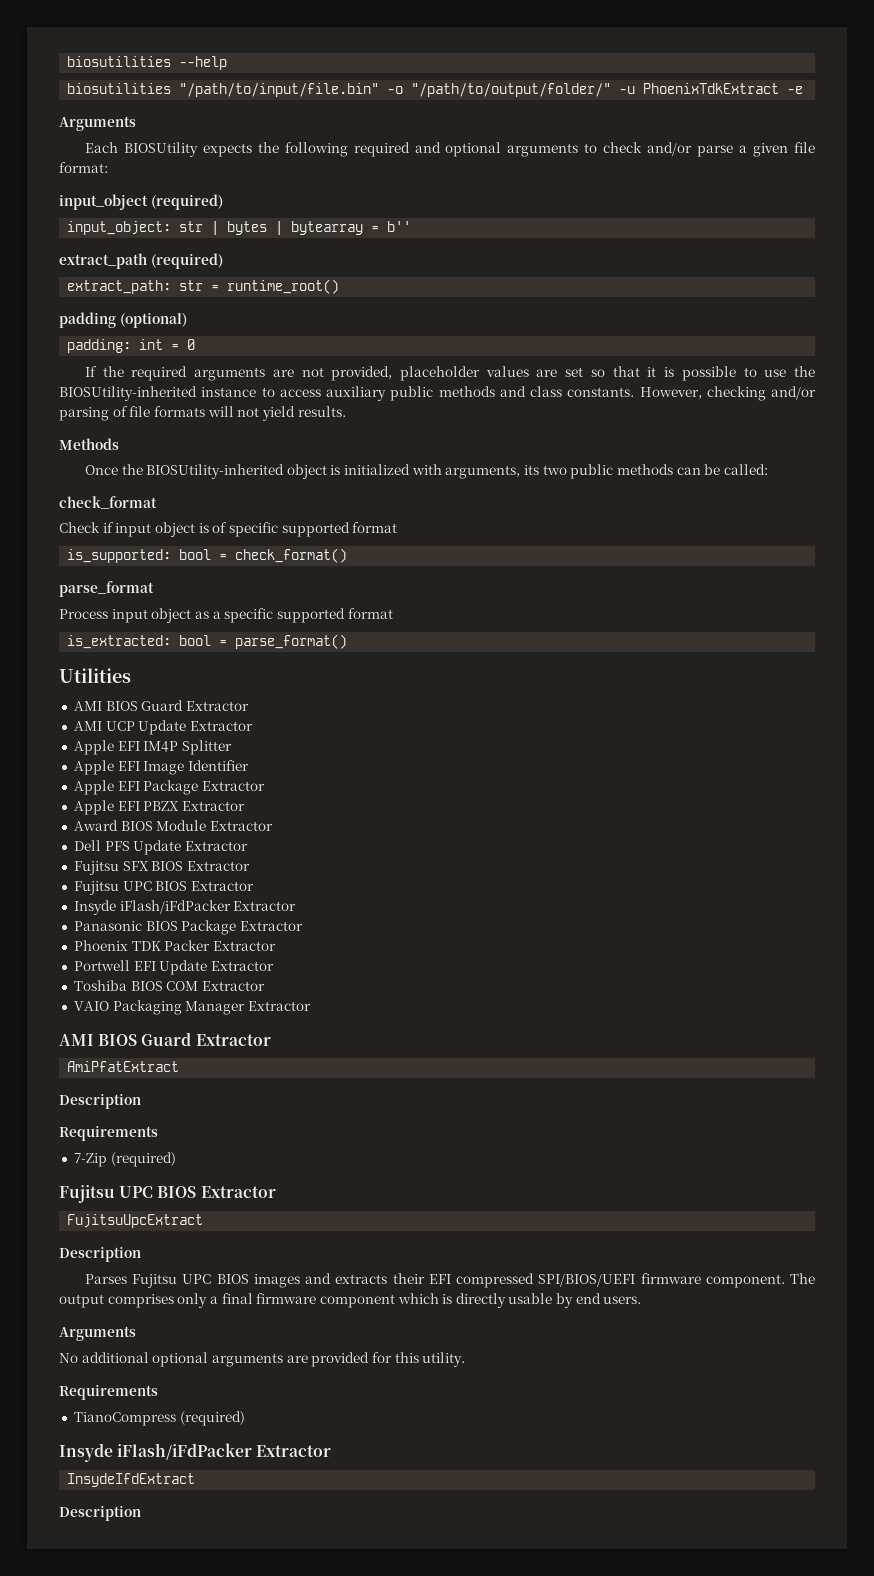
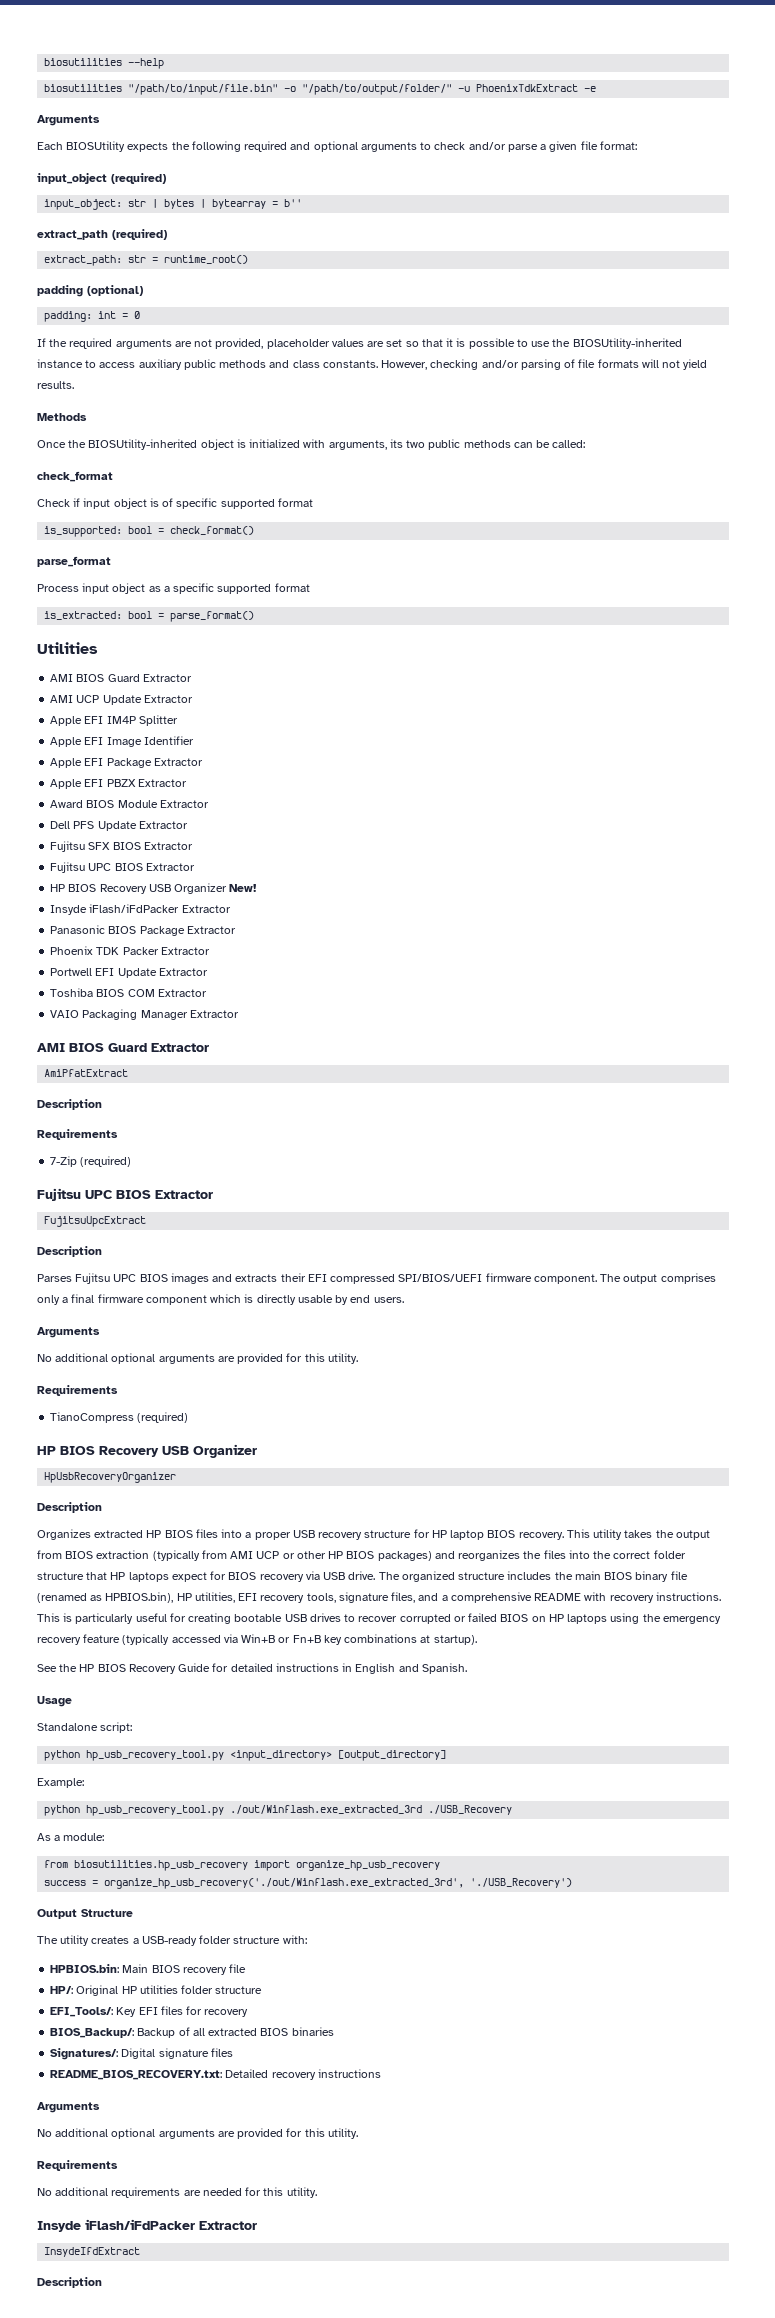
+ HP BIOS Recovery USB Organizer New!
  TianoCompress (required)
+ HP BIOS Recovery USB Organizer
+ HpUsbRecoveryOrganizer
+ Description
+ Organizes extracted HP BIOS files into a proper USB recovery structure for HP laptop BIOS recovery. This utility takes the output from BIOS extraction (typically from AMI UCP or other HP BIOS packages) and reorganizes the files into the correct folder structure that HP laptops expect for BIOS recovery via USB drive. The organized structure includes the main BIOS binary file (renamed as HPBIOS.bin), HP utilities, EFI recovery tools, signature files, and a comprehensive README with recovery instructions. This is particularly useful for creating bootable USB drives to recover corrupted or failed BIOS on HP laptops using the emergency recovery feature (typically accessed via Win+B or Fn+B key combinations at startup).
+ See the HP BIOS Recovery Guide for detailed instructions in English and Spanish.
+ Usage
+ Standalone script:
+ python hp_usb_recovery_tool.py <input_directory> [output_directory]
+ Example:
+ python hp_usb_recovery_tool.py ./out/Winflash.exe_extracted_3rd ./USB_Recovery
+ As a module:
+ from biosutilities.hp_usb_recovery import organize_hp_usb_recovery
+ success = organize_hp_usb_recovery('./out/Winflash.exe_extracted_3rd', './USB_Recovery')
+ Output Structure
+ The utility creates a USB-ready folder structure with:
+ HPBIOS.bin: Main BIOS recovery file
+ HP/: Original HP utilities folder structure
+ EFI_Tools/: Key EFI files for recovery
+ BIOS_Backup/: Backup of all extracted BIOS binaries
+ Signatures/: Digital signature files
+ README_BIOS_RECOVERY.txt: Detailed recovery instructions
+ Arguments
+ No additional optional arguments are provided for this utility.
+ Requirements
+ No additional requirements are needed for this utility.

